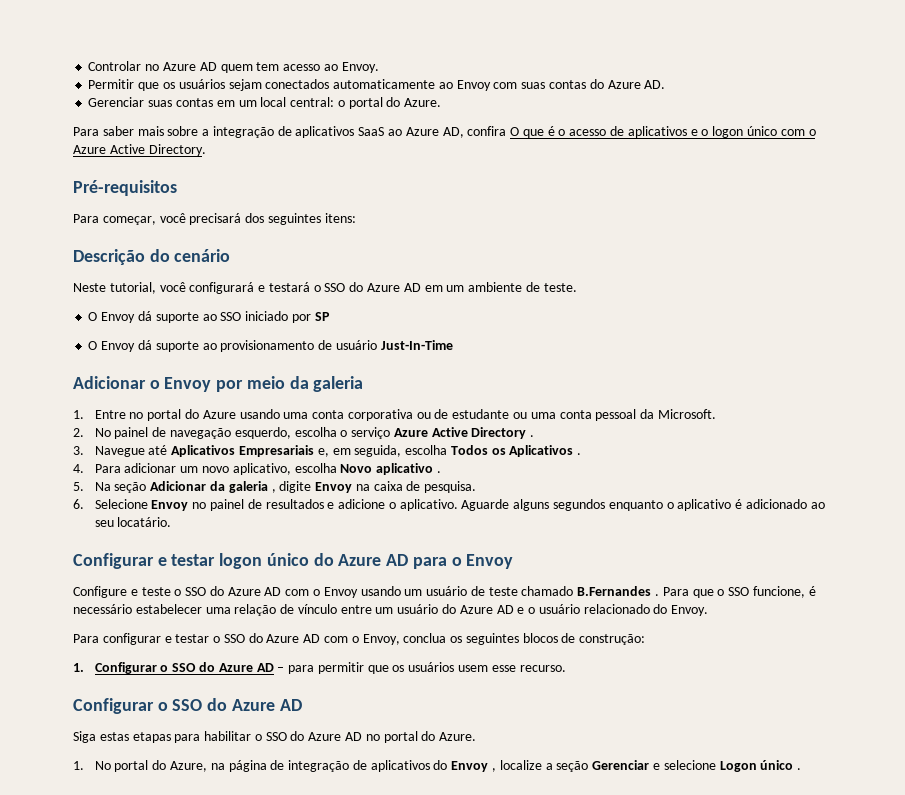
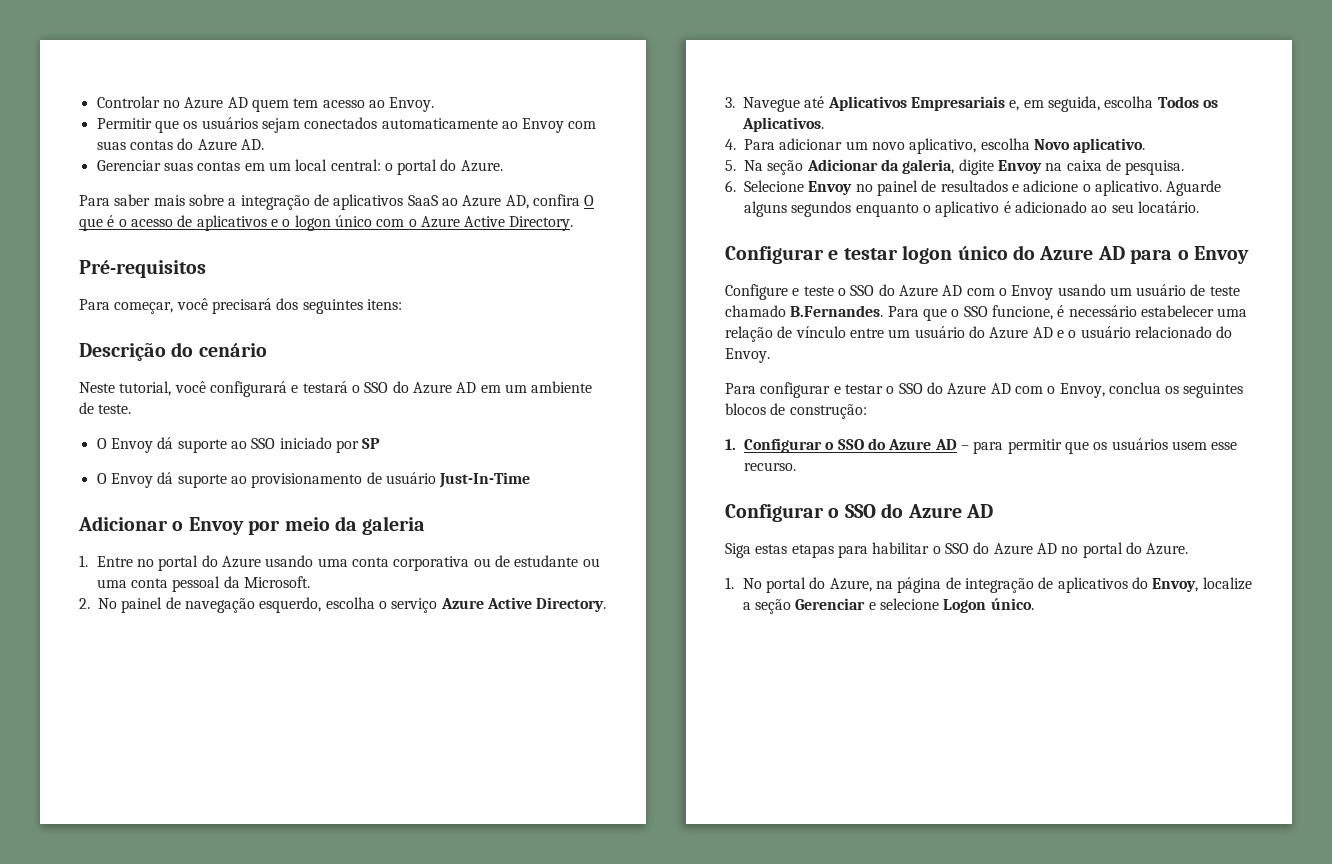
- 2. No painel de navegação esquerdo, escolha o serviço Azure Active Directory .
+ 2. No painel de navegação esquerdo, escolha o serviço Azure Active Directory.
- 3. Navegue até Aplicativos Empresariais e, em seguida, escolha Todos os Aplicativos .
+ 3. Navegue até Aplicativos Empresariais e, em seguida, escolha Todos os Aplicativos.
- 4. Para adicionar um novo aplicativo, escolha Novo aplicativo .
+ 4. Para adicionar um novo aplicativo, escolha Novo aplicativo.
- 5. Na seção Adicionar da galeria , digite Envoy na caixa de pesquisa.
+ 5. Na seção Adicionar da galeria, digite Envoy na caixa de pesquisa.
- Configure e teste o SSO do Azure AD com o Envoy usando um usuário de teste chamado B.Fernandes . Para que o SSO funcione, é necessário estabelecer uma relação de vínculo entre um usuário do Azure AD e o usuário relacionado do Envoy.
+ Configure e teste o SSO do Azure AD com o Envoy usando um usuário de teste chamado B.Fernandes. Para que o SSO funcione, é necessário estabelecer uma relação de vínculo entre um usuário do Azure AD e o usuário relacionado do Envoy.
- 1. No portal do Azure, na página de integração de aplicativos do Envoy , localize a seção Gerenciar e selecione Logon único .
+ 1. No portal do Azure, na página de integração de aplicativos do Envoy, localize a seção Gerenciar e selecione Logon único.

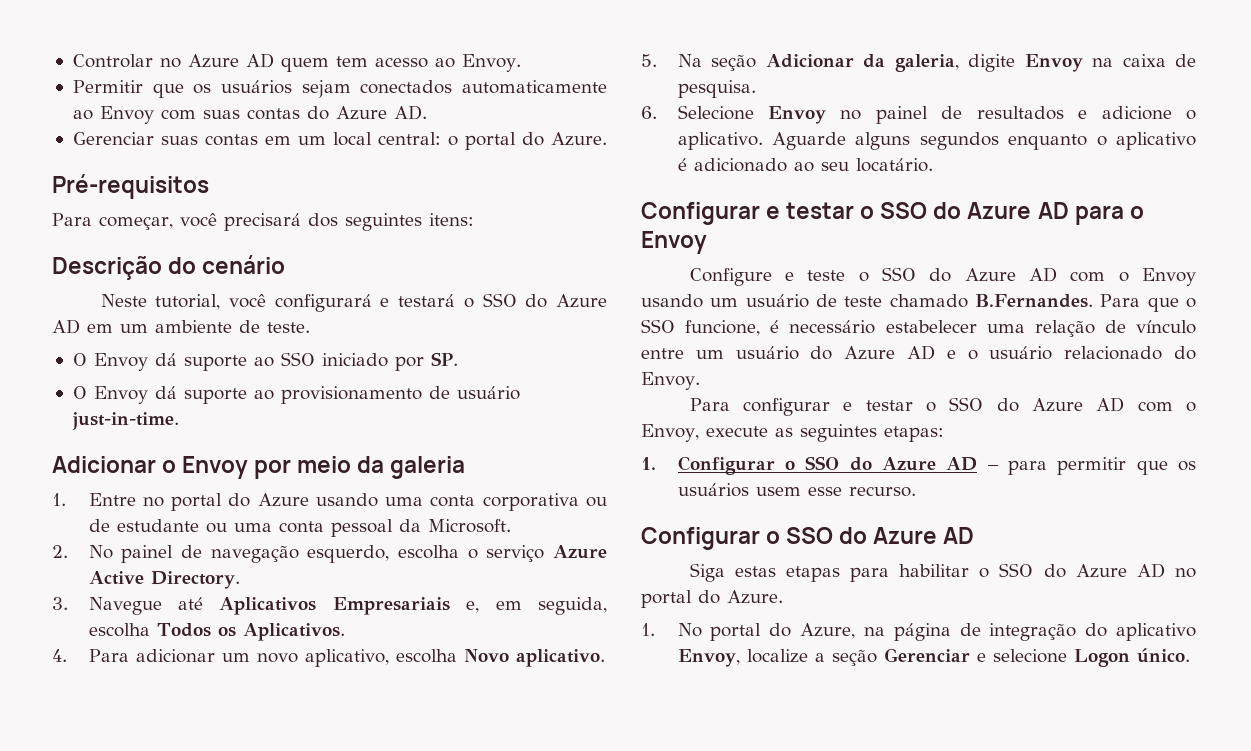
- Para saber mais sobre a integração de aplicativos SaaS ao Azure AD, confira O que é o acesso de aplicativos e o logon único com o Azure Active Directory.
- O Envoy dá suporte ao SSO iniciado por SP
+ O Envoy dá suporte ao SSO iniciado por SP.
- O Envoy dá suporte ao provisionamento de usuário Just-In-Time
+ O Envoy dá suporte ao provisionamento de usuário just-in-time.
- Configurar e testar logon único do Azure AD para o Envoy
+ Configurar e testar o SSO do Azure AD para o Envoy
- Para configurar e testar o SSO do Azure AD com o Envoy, conclua os seguintes blocos de construção:
+ Para configurar e testar o SSO do Azure AD com o Envoy, execute as seguintes etapas:
- 1. No portal do Azure, na página de integração de aplicativos do Envoy, localize a seção Gerenciar e selecione Logon único.
+ 1. No portal do Azure, na página de integração do aplicativo Envoy, localize a seção Gerenciar e selecione Logon único.

